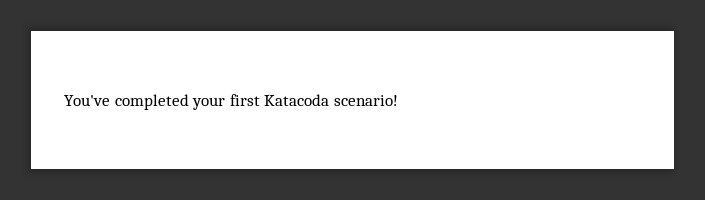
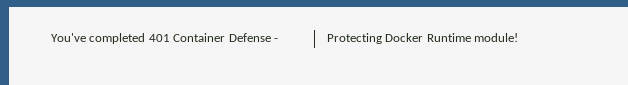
- You've completed your first Katacoda scenario!
+ You've completed 401 Container Defense - Protecting Docker Runtime module!

